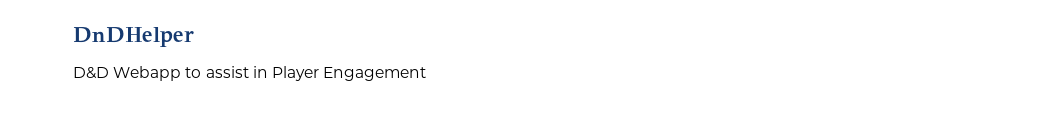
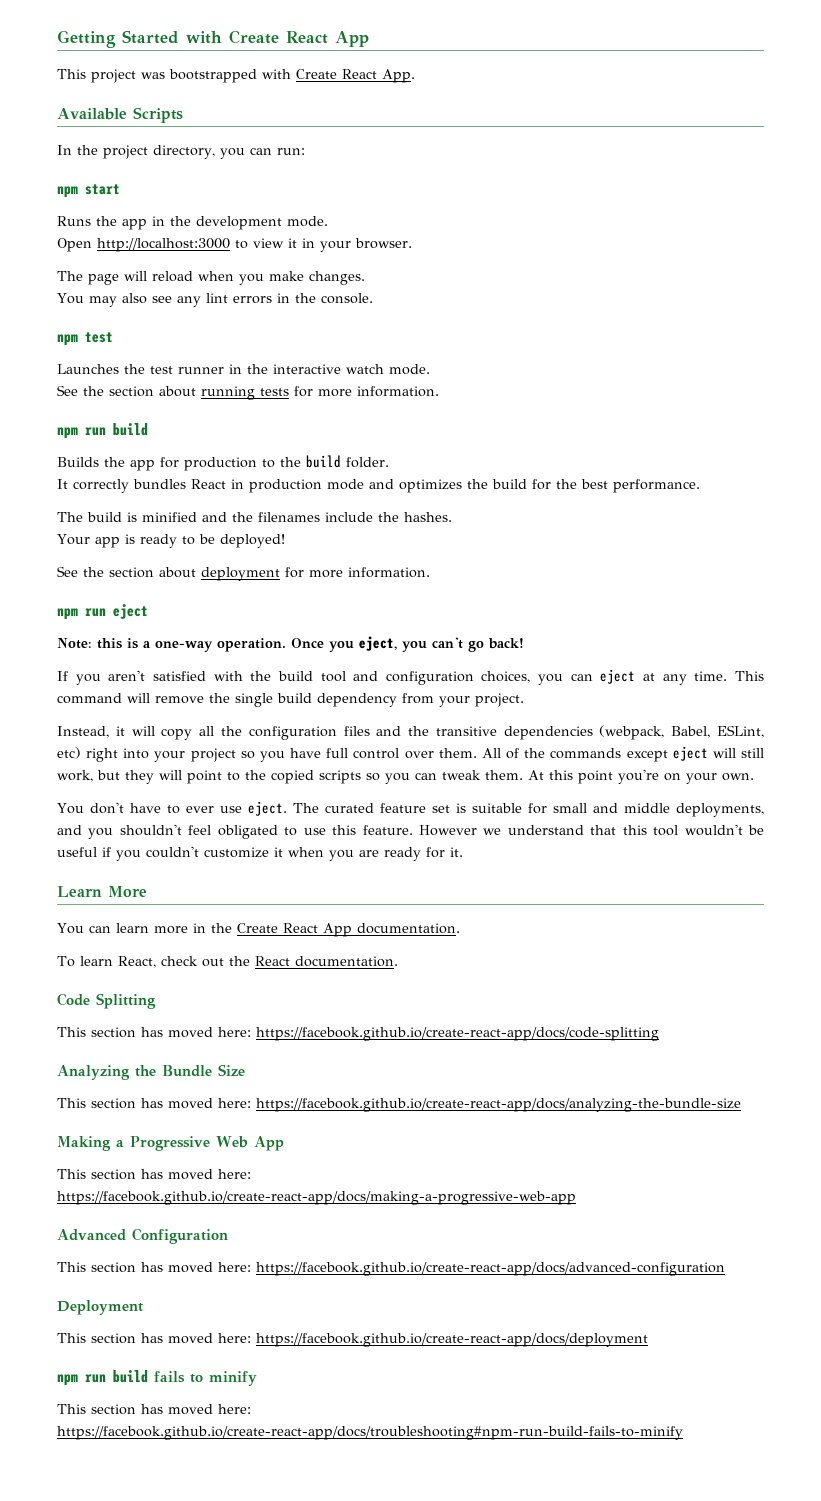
- DnDHelper
- D&D Webapp to assist in Player Engagement
+ Getting Started with Create React App
+ This project was bootstrapped with Create React App.
+ Available Scripts
+ In the project directory, you can run:
+ npm start
+ Runs the app in the development mode.
+ Open http://localhost:3000 to view it in your browser.
+ The page will reload when you make changes.
+ You may also see any lint errors in the console.
+ npm test
+ Launches the test runner in the interactive watch mode.
+ See the section about running tests for more information.
+ npm run build
+ Builds the app for production to the build folder.
+ It correctly bundles React in production mode and optimizes the build for the best performance.
+ The build is minified and the filenames include the hashes.
+ Your app is ready to be deployed!
+ See the section about deployment for more information.
+ npm run eject
+ Note: this is a one-way operation. Once you eject, you can't go back!
+ If you aren't satisfied with the build tool and configuration choices, you can eject at any time. This command will remove the single build dependency from your project.
+ Instead, it will copy all the configuration files and the transitive dependencies (webpack, Babel, ESLint, etc) right into your project so you have full control over them. All of the commands except eject will still work, but they will point to the copied scripts so you can tweak them. At this point you're on your own.
+ You don't have to ever use eject. The curated feature set is suitable for small and middle deployments, and you shouldn't feel obligated to use this feature. However we understand that this tool wouldn't be useful if you couldn't customize it when you are ready for it.
+ Learn More
+ You can learn more in the Create React App documentation.
+ To learn React, check out the React documentation.
+ Code Splitting
+ This section has moved here: https://facebook.github.io/create-react-app/docs/code-splitting
+ Analyzing the Bundle Size
+ This section has moved here: https://facebook.github.io/create-react-app/docs/analyzing-the-bundle-size
+ Making a Progressive Web App
+ This section has moved here: https://facebook.github.io/create-react-app/docs/making-a-progressive-web-app
+ Advanced Configuration
+ This section has moved here: https://facebook.github.io/create-react-app/docs/advanced-configuration
+ Deployment
+ This section has moved here: https://facebook.github.io/create-react-app/docs/deployment
+ npm run build fails to minify
+ This section has moved here: https://facebook.github.io/create-react-app/docs/troubleshooting#npm-run-build-fails-to-minify

